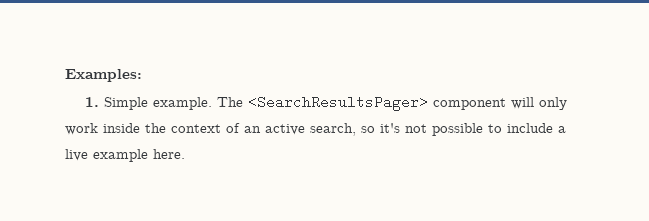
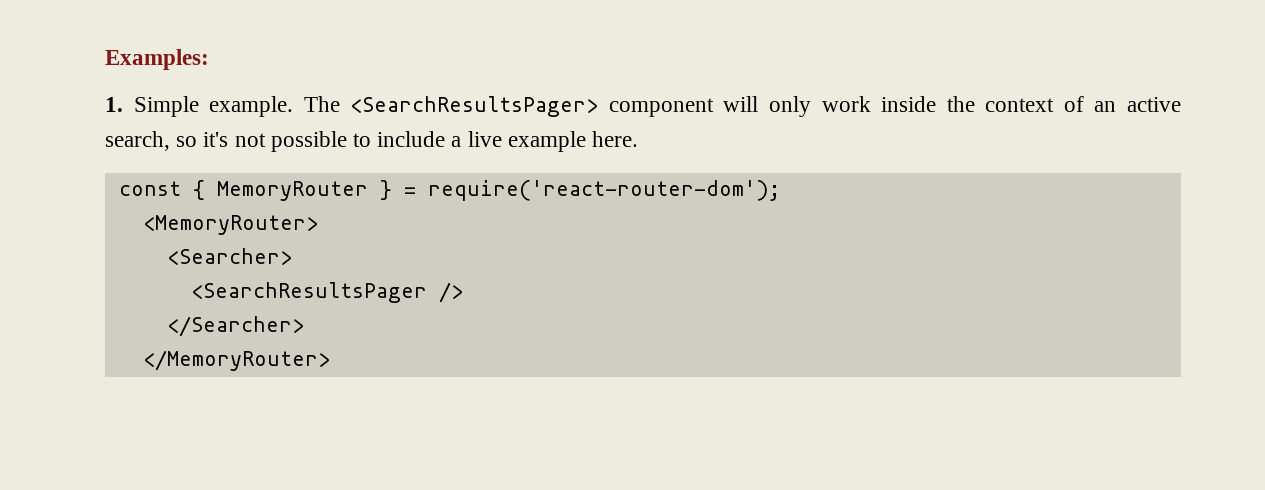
+ const { MemoryRouter } = require('react-router-dom');
+ <MemoryRouter>
+ <Searcher>
+ <SearchResultsPager />
+ </Searcher>
+ </MemoryRouter>

